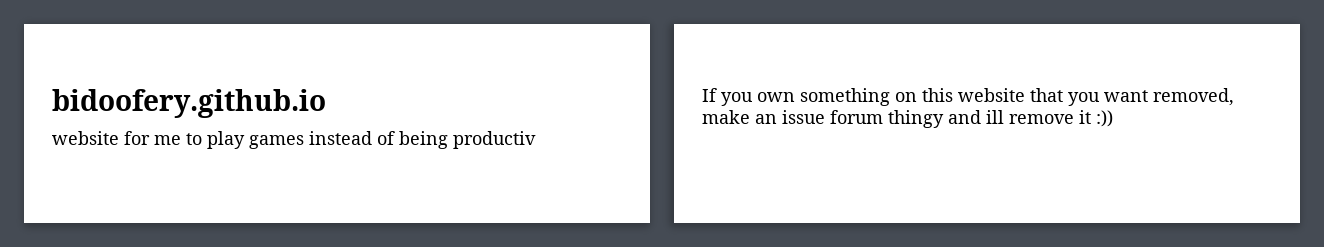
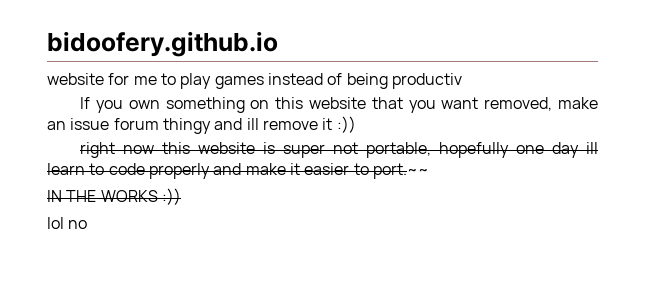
+ right now this website is super not portable, hopefully one day ill learn to code properly and make it easier to port.~~
+ IN THE WORKS :))
+ lol no

